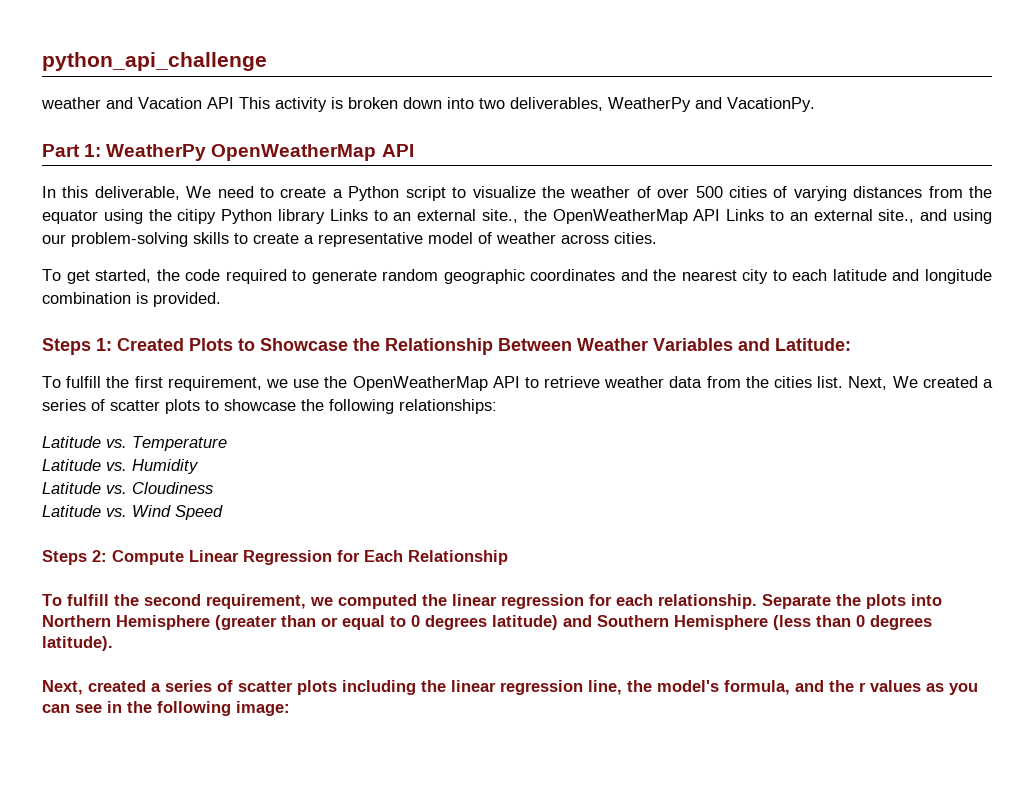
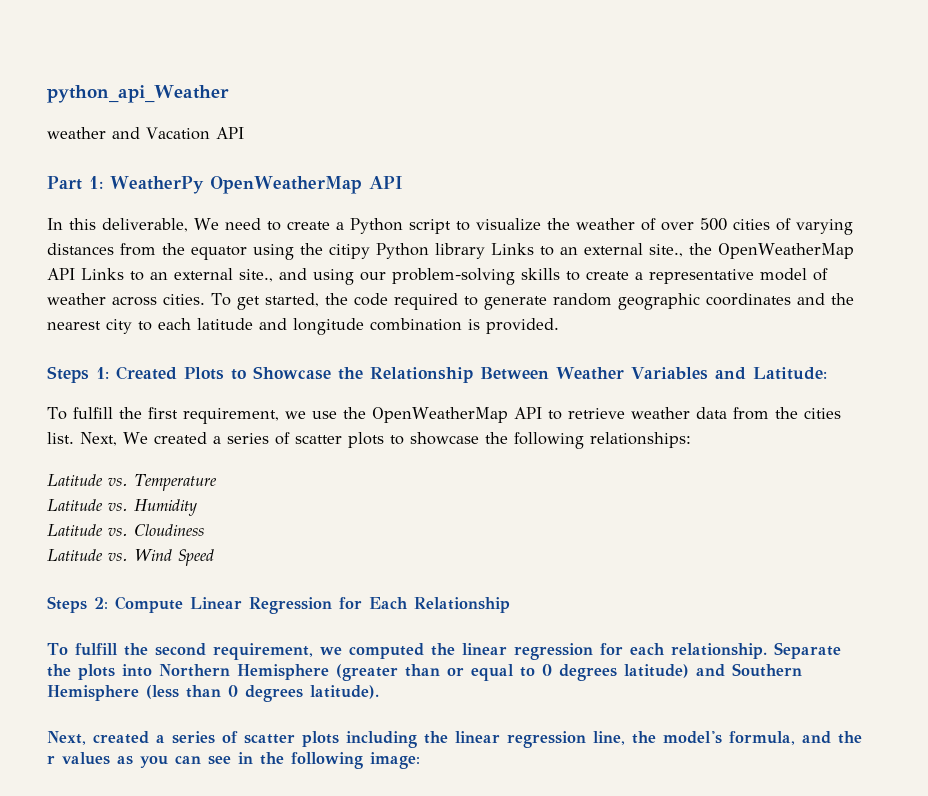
- python_api_challenge
+ python_api_Weather
- weather and Vacation API This activity is broken down into two deliverables, WeatherPy and VacationPy.
+ weather and Vacation API
- In this deliverable, We need to create a Python script to visualize the weather of over 500 cities of varying distances from the equator using the citipy Python library Links to an external site., the OpenWeatherMap API Links to an external site., and using our problem-solving skills to create a representative model of weather across cities.
- To get started, the code required to generate random geographic coordinates and the nearest city to each latitude and longitude combination is provided.
+ In this deliverable, We need to create a Python script to visualize the weather of over 500 cities of varying distances from the equator using the citipy Python library Links to an external site., the OpenWeatherMap API Links to an external site., and using our problem-solving skills to create a representative model of weather across cities. To get started, the code required to generate random geographic coordinates and the nearest city to each latitude and longitude combination is provided.

